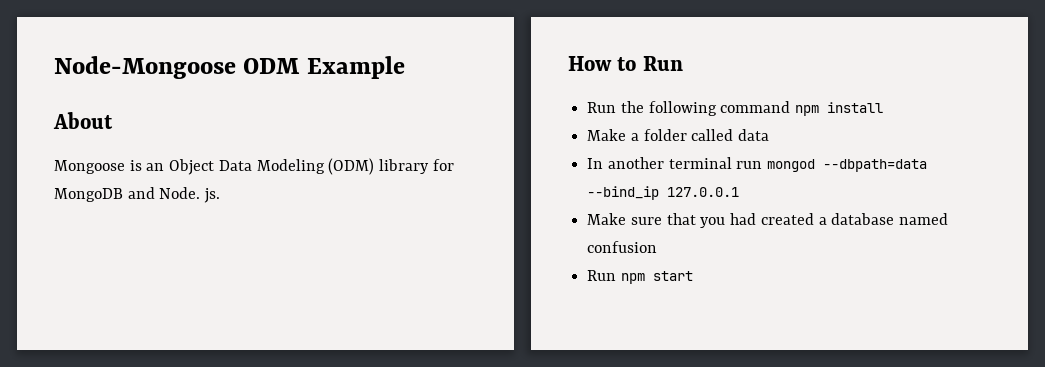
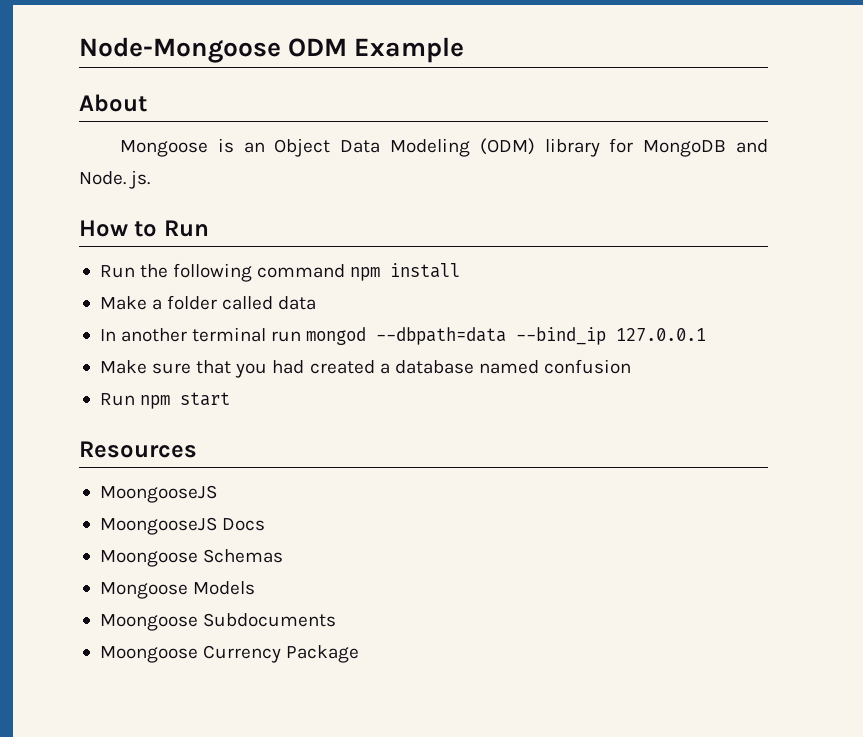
+ Resources
+ MoongooseJS
+ MoongooseJS Docs
+ Moongoose Schemas
+ Mongoose Models
+ Moongoose Subdocuments
+ Moongoose Currency Package

